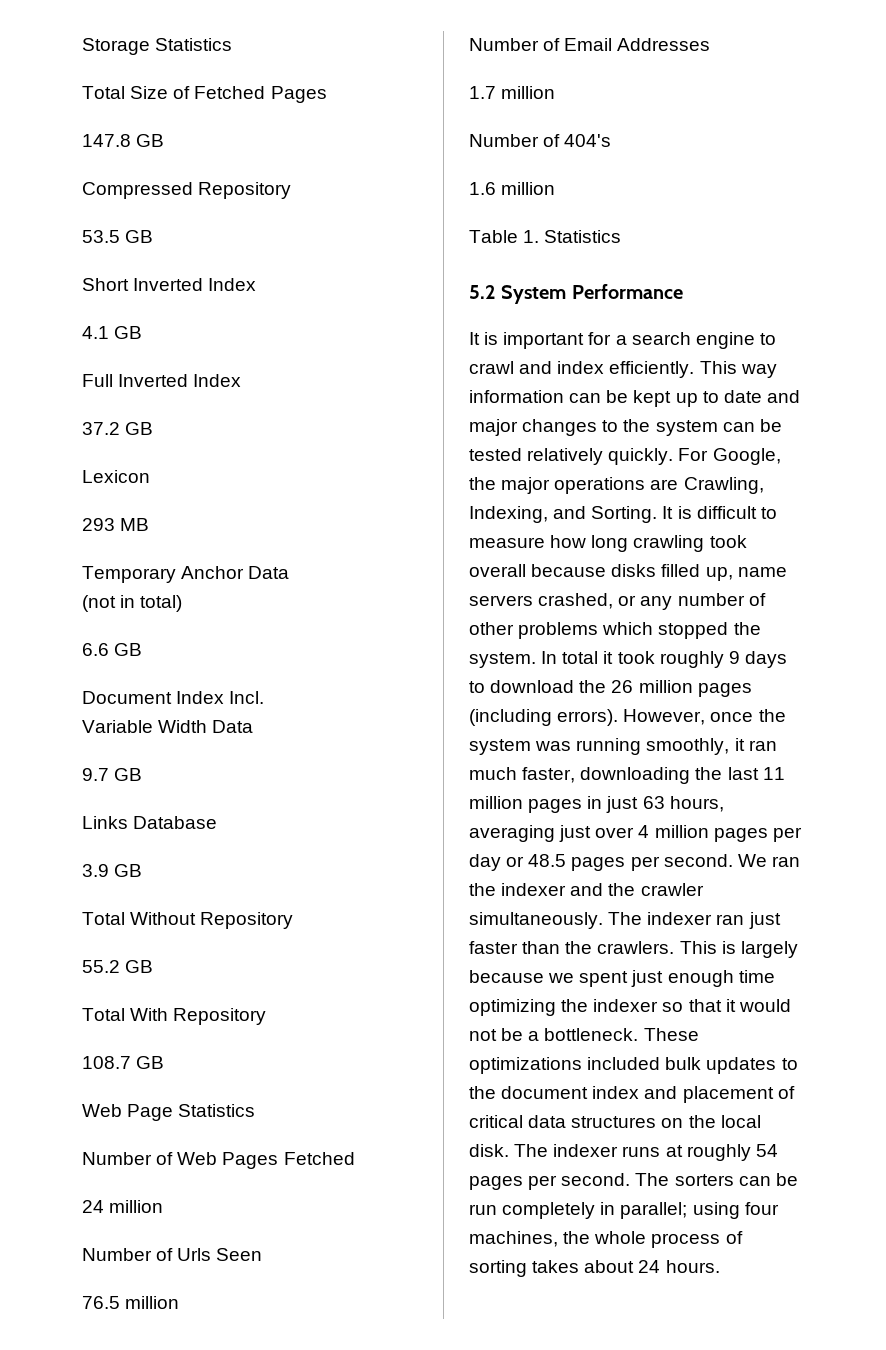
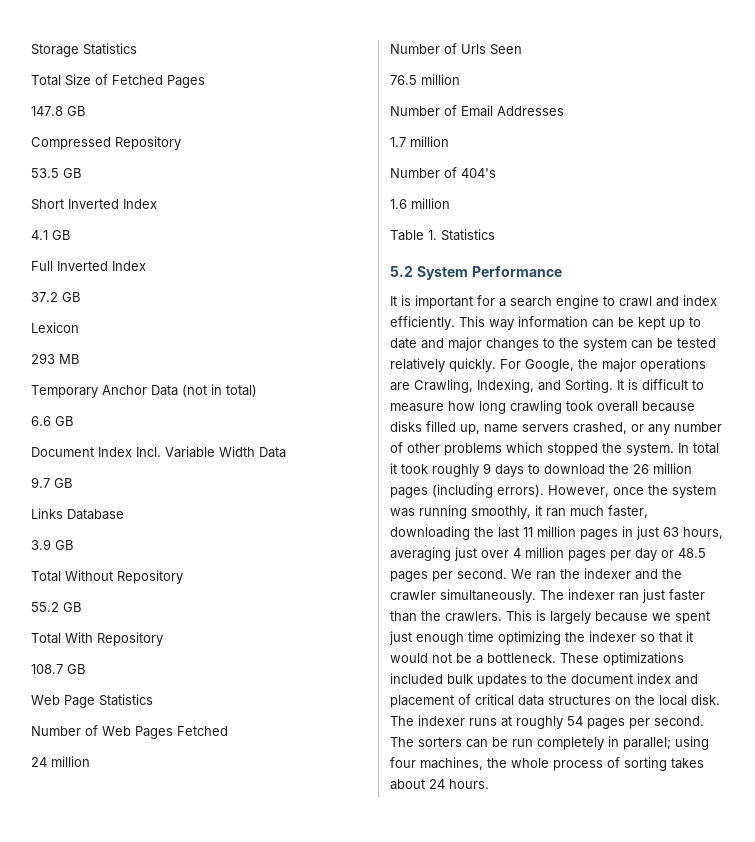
- Temporary Anchor Data
- (not in total)
+ Temporary Anchor Data (not in total)
- Document Index Incl.
- Variable Width Data
+ Document Index Incl. Variable Width Data

